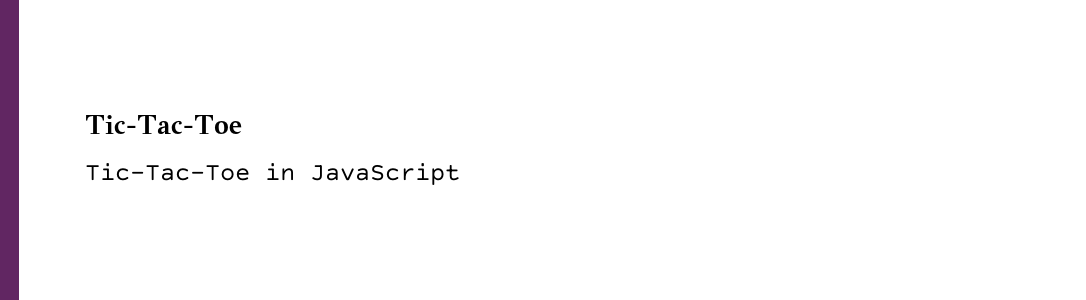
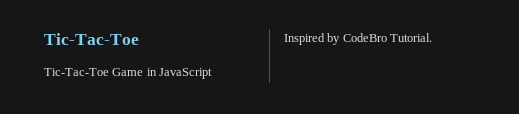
- Tic-Tac-Toe in JavaScript
+ Tic-Tac-Toe Game in JavaScript Inspired by CodeBro Tutorial.

